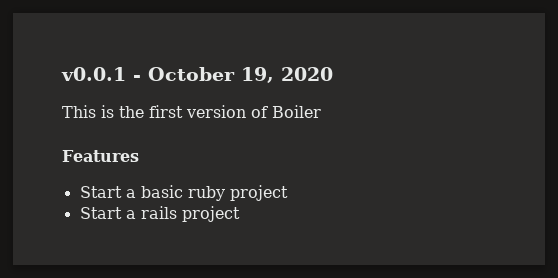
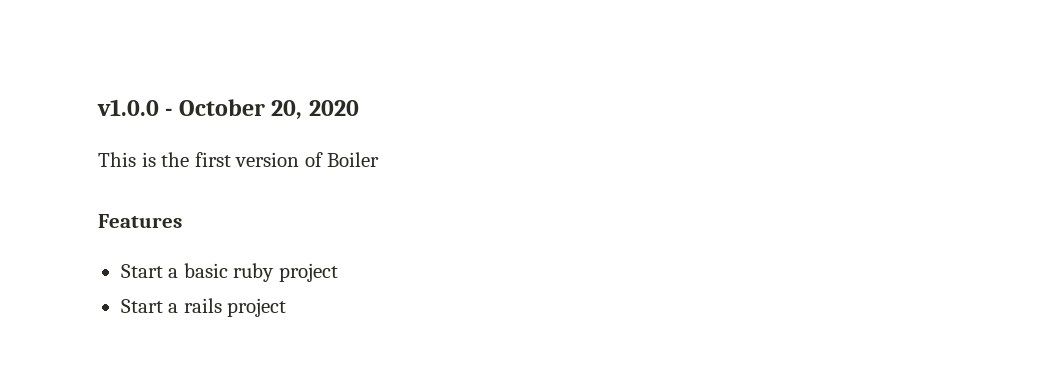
- v0.0.1 - October 19, 2020
+ v1.0.0 - October 20, 2020

